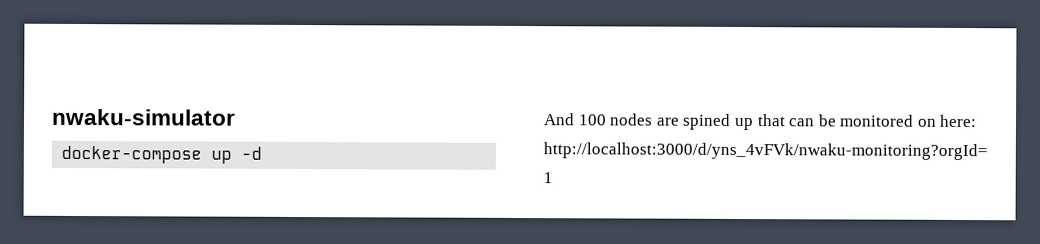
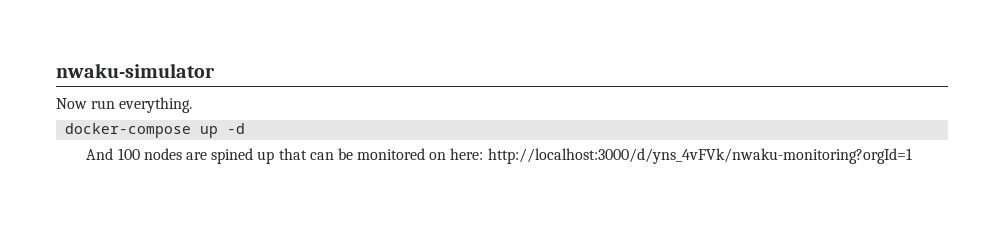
+ Now run everything.

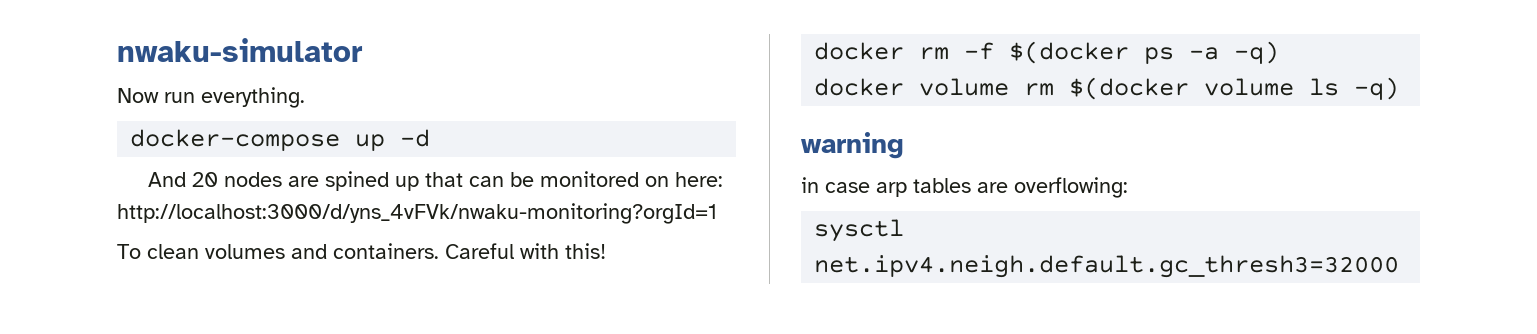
- And 100 nodes are spined up that can be monitored on here: http://localhost:3000/d/yns_4vFVk/nwaku-monitoring?orgId=1
+ And 20 nodes are spined up that can be monitored on here: http://localhost:3000/d/yns_4vFVk/nwaku-monitoring?orgId=1
+ To clean volumes and containers. Careful with this!
+ docker rm -f $(docker ps -a -q)
+ docker volume rm $(docker volume ls -q)
+ warning
+ in case arp tables are overflowing:
+ sysctl net.ipv4.neigh.default.gc_thresh3=32000

